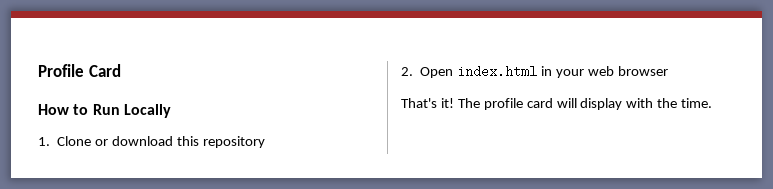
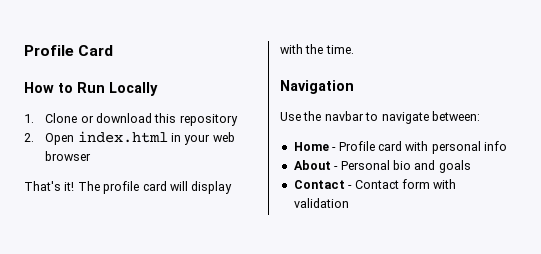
+ Navigation
+ Use the navbar to navigate between:
+ Home - Profile card with personal info
+ About - Personal bio and goals
+ Contact - Contact form with validation

